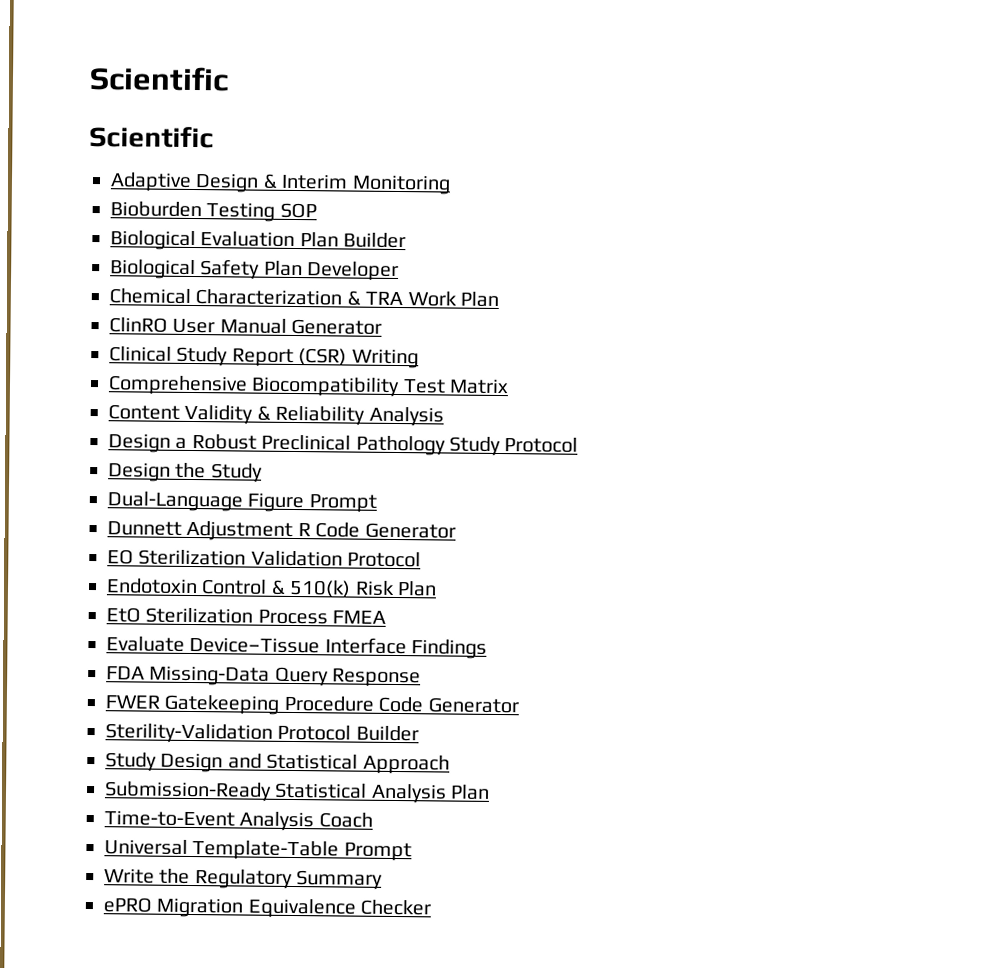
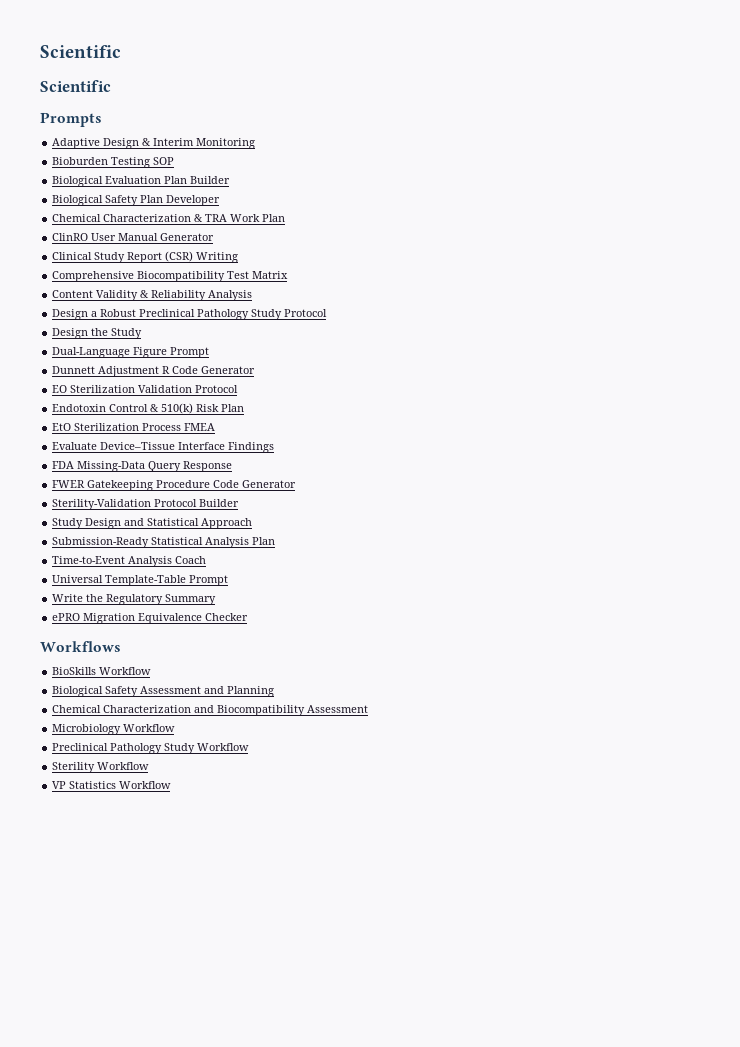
+ Prompts
+ Workflows
+ BioSkills Workflow
+ Biological Safety Assessment and Planning
+ Chemical Characterization and Biocompatibility Assessment
+ Microbiology Workflow
+ Preclinical Pathology Study Workflow
+ Sterility Workflow
+ VP Statistics Workflow

